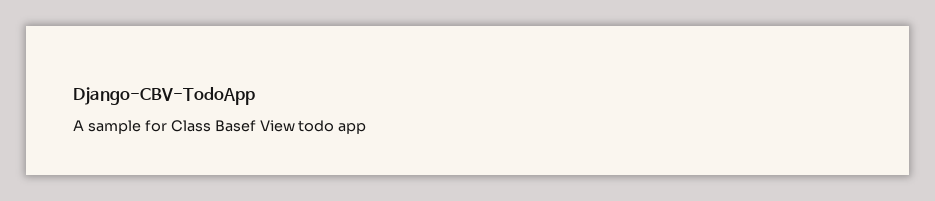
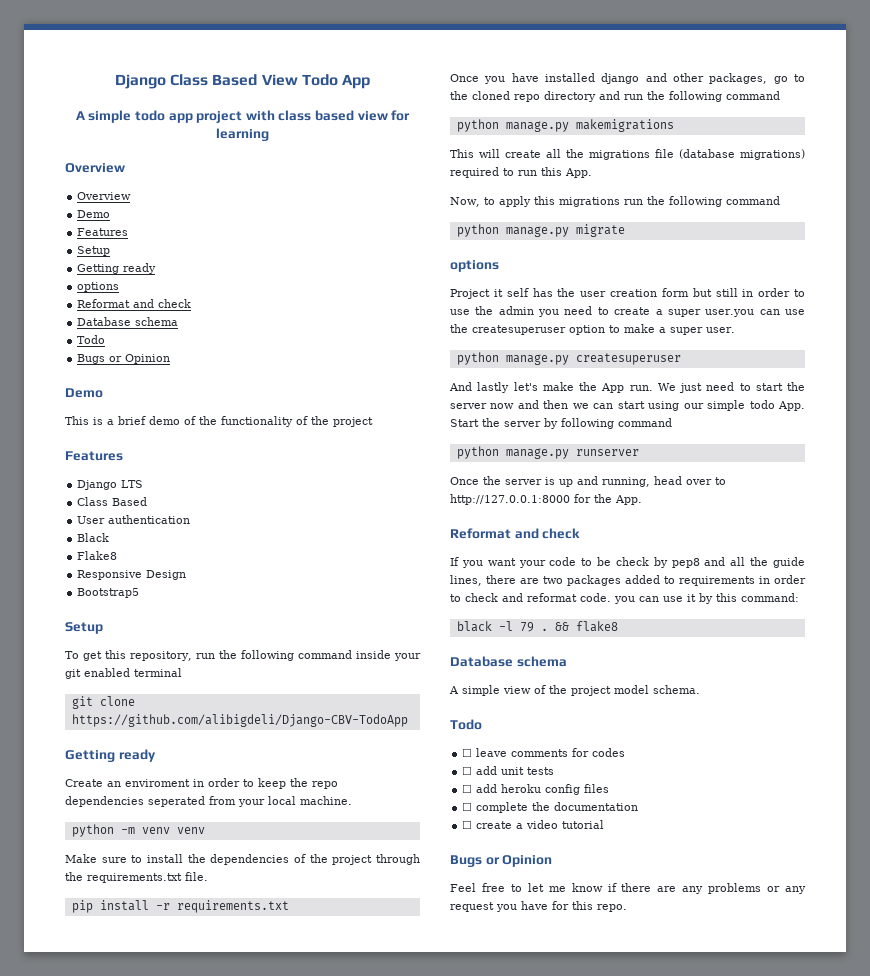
- Django-CBV-TodoApp
- A sample for Class Basef View todo app
+ Django Class Based View Todo App
+ A simple todo app project with class based view for learning
+ Overview
+ Overview
+ Demo
+ Features
+ Setup
+ Getting ready
+ options
+ Reformat and check
+ Database schema
+ Todo
+ Bugs or Opinion
+ Demo
+ This is a brief demo of the functionality of the project
+ Features
+ Django LTS
+ Class Based
+ User authentication
+ Black
+ Flake8
+ Responsive Design
+ Bootstrap5
+ Setup
+ To get this repository, run the following command inside your git enabled terminal
+ git clone https://github.com/alibigdeli/Django-CBV-TodoApp
+ Getting ready
+ Create an enviroment in order to keep the repo dependencies seperated from your local machine.
+ python -m venv venv
+ Make sure to install the dependencies of the project through the requirements.txt file.
+ pip install -r requirements.txt
+ Once you have installed django and other packages, go to the cloned repo directory and run the following command
+ python manage.py makemigrations
+ This will create all the migrations file (database migrations) required to run this App.
+ Now, to apply this migrations run the following command
+ python manage.py migrate
+ options
+ Project it self has the user creation form but still in order to use the admin you need to create a super user.you can use the createsuperuser option to make a super user.
+ python manage.py createsuperuser
+ And lastly let's make the App run. We just need to start the server now and then we can start using our simple todo App. Start the server by following command
+ python manage.py runserver
+ Once the server is up and running, head over to http://127.0.0.1:8000 for the App.
+ Reformat and check
+ If you want your code to be check by pep8 and all the guide lines, there are two packages added to requirements in order to check and reformat code. you can use it by this command:
+ black -l 79 . && flake8
+ Database schema
+ A simple view of the project model schema.
+ Todo
+ ☐ leave comments for codes
+ ☐ add unit tests
+ ☐ add heroku config files
+ ☐ complete the documentation
+ ☐ create a video tutorial
+ Bugs or Opinion
+ Feel free to let me know if there are any problems or any request you have for this repo.

